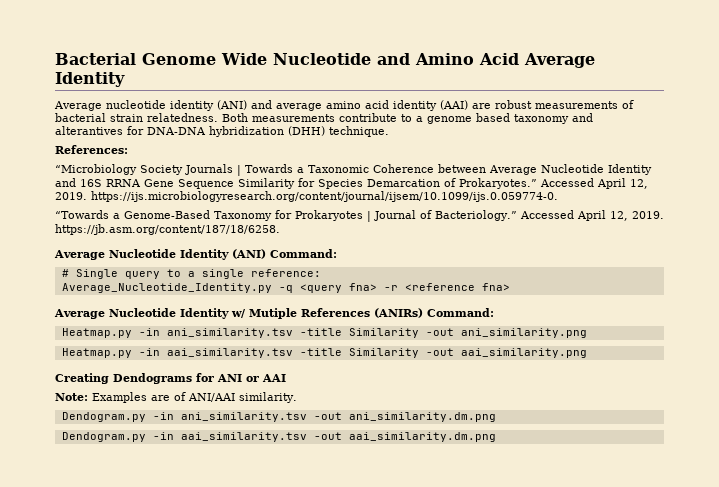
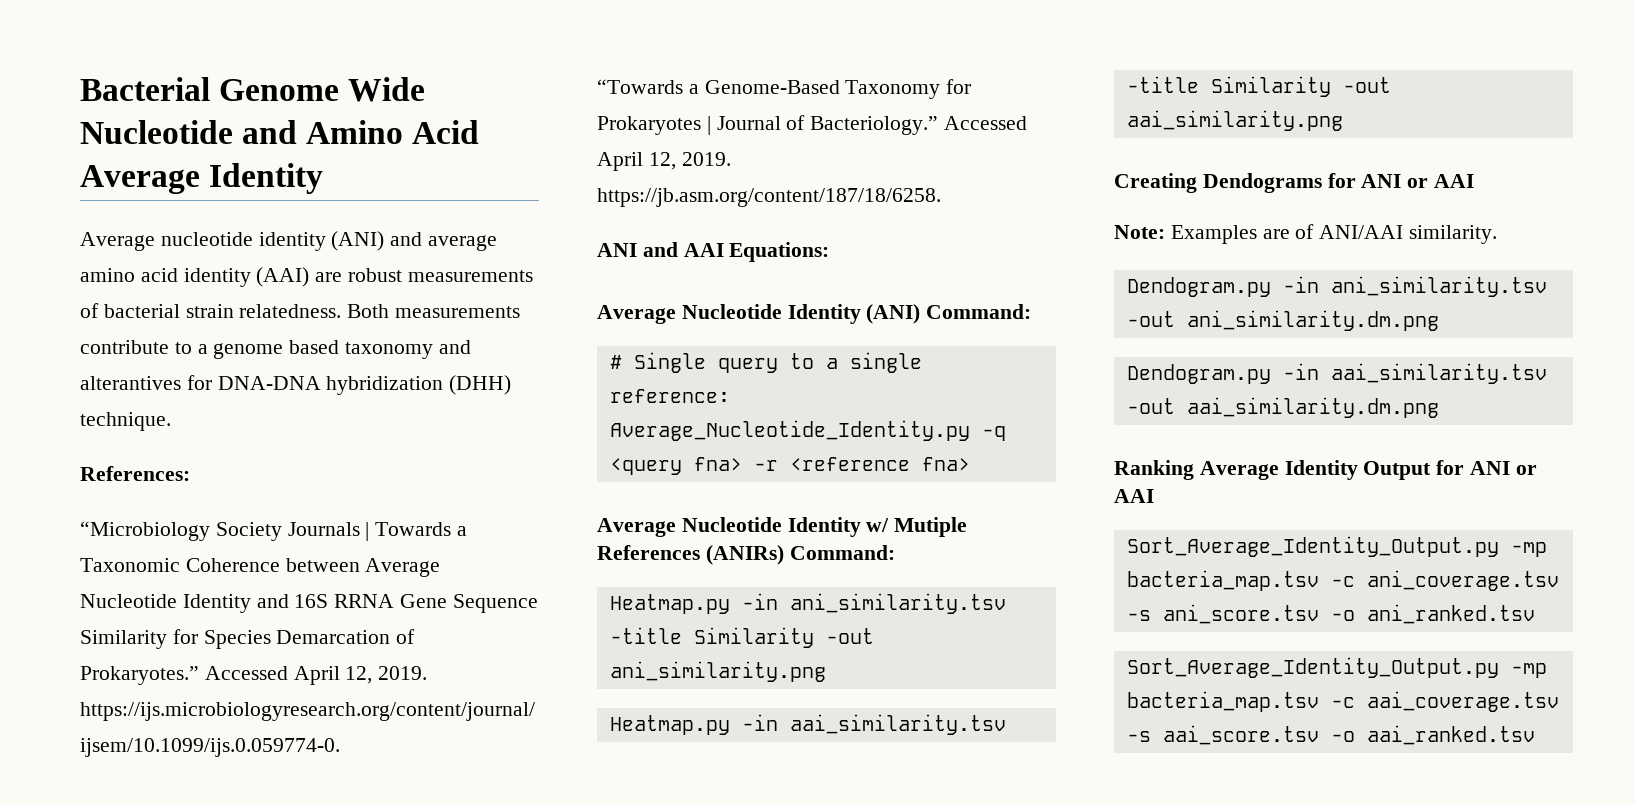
+ ANI and AAI Equations:
+ Ranking Average Identity Output for ANI or AAI
+ Sort_Average_Identity_Output.py -mp bacteria_map.tsv -c ani_coverage.tsv -s ani_score.tsv -o ani_ranked.tsv
+ Sort_Average_Identity_Output.py -mp bacteria_map.tsv -c aai_coverage.tsv -s aai_score.tsv -o aai_ranked.tsv

